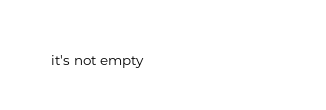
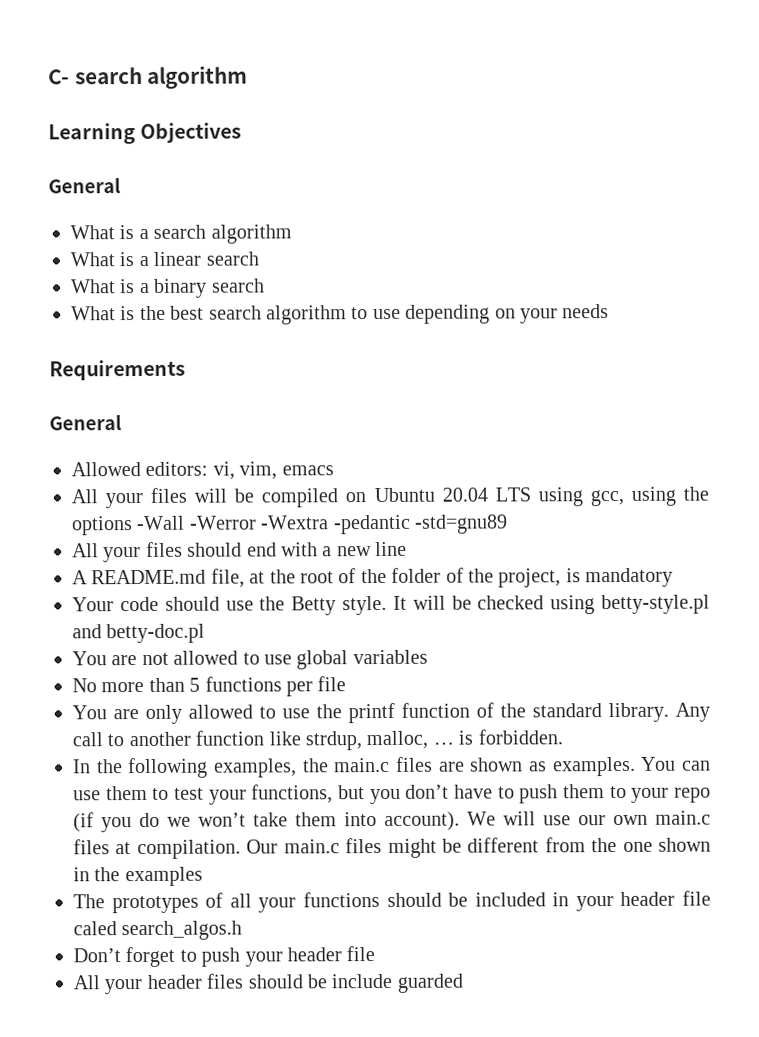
- it's not empty
+ C- search algorithm
+ Learning Objectives
+ General
+ What is a search algorithm
+ What is a linear search
+ What is a binary search
+ What is the best search algorithm to use depending on your needs
+ Requirements
+ General
+ Allowed editors: vi, vim, emacs
+ All your files will be compiled on Ubuntu 20.04 LTS using gcc, using the options -Wall -Werror -Wextra -pedantic -std=gnu89
+ All your files should end with a new line
+ A README.md file, at the root of the folder of the project, is mandatory
+ Your code should use the Betty style. It will be checked using betty-style.pl and betty-doc.pl
+ You are not allowed to use global variables
+ No more than 5 functions per file
+ You are only allowed to use the printf function of the standard library. Any call to another function like strdup, malloc, … is forbidden.
+ In the following examples, the main.c files are shown as examples. You can use them to test your functions, but you don’t have to push them to your repo (if you do we won’t take them into account). We will use our own main.c files at compilation. Our main.c files might be different from the one shown in the examples
+ The prototypes of all your functions should be included in your header file caled search_algos.h
+ Don’t forget to push your header file
+ All your header files should be include guarded

